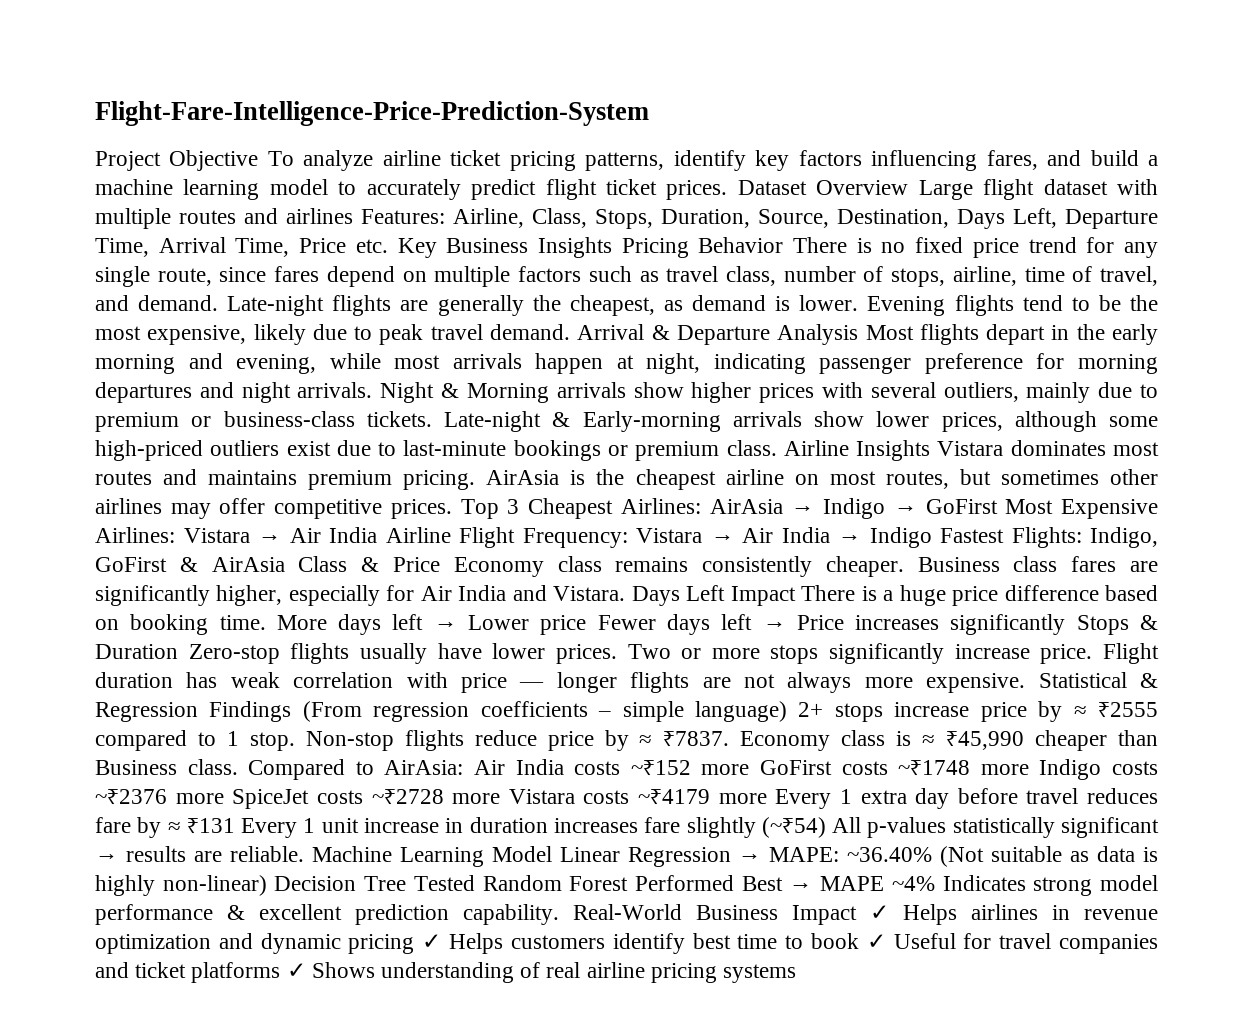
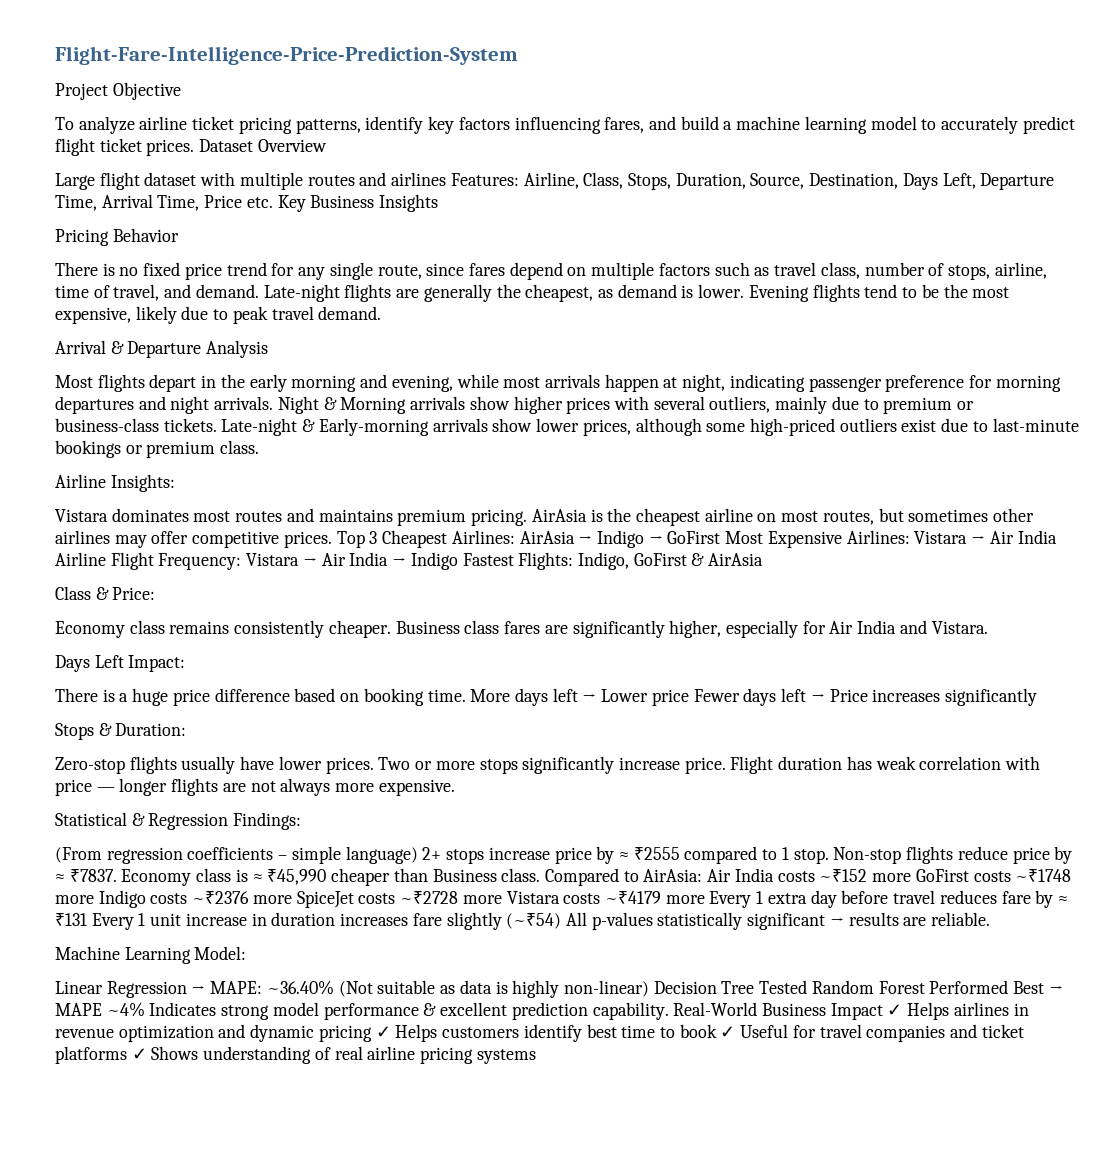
- Project Objective To analyze airline ticket pricing patterns, identify key factors influencing fares, and build a machine learning model to accurately predict flight ticket prices.
+ Project Objective
+ To analyze airline ticket pricing patterns, identify key factors influencing fares, and build a machine learning model to accurately predict flight ticket prices.
- Dataset Overview Large flight dataset with multiple routes and airlines Features: Airline, Class, Stops, Duration, Source, Destination, Days Left, Departure Time, Arrival Time, Price etc. Key Business Insights Pricing Behavior There is no fixed price trend for any single route, since fares depend on multiple factors such as travel class, number of stops, airline, time of travel, and demand.
+ Dataset Overview
+ Large flight dataset with multiple routes and airlines Features: Airline, Class, Stops, Duration, Source, Destination, Days Left, Departure Time, Arrival Time, Price etc. Key Business Insights
+ Pricing Behavior
+ There is no fixed price trend for any single route, since fares depend on multiple factors such as travel class, number of stops, airline, time of travel, and demand.
- Evening flights tend to be the most expensive, likely due to peak travel demand. Arrival & Departure Analysis Most flights depart in the early morning and evening, while most arrivals happen at night, indicating passenger preference for morning departures and night arrivals.
+ Evening flights tend to be the most expensive, likely due to peak travel demand.
+ Arrival & Departure Analysis
+ Most flights depart in the early morning and evening, while most arrivals happen at night, indicating passenger preference for morning departures and night arrivals.
- Late-night & Early-morning arrivals show lower prices, although some high-priced outliers exist due to last-minute bookings or premium class. Airline Insights Vistara dominates most routes and maintains premium pricing.
+ Late-night & Early-morning arrivals show lower prices, although some high-priced outliers exist due to last-minute bookings or premium class.
+ Airline Insights:
+ Vistara dominates most routes and maintains premium pricing.
- Top 3 Cheapest Airlines: AirAsia → Indigo → GoFirst Most Expensive Airlines: Vistara → Air India Airline Flight Frequency: Vistara → Air India → Indigo Fastest Flights: Indigo, GoFirst & AirAsia Class & Price Economy class remains consistently cheaper.
+ Top 3 Cheapest Airlines: AirAsia → Indigo → GoFirst Most Expensive Airlines: Vistara → Air India Airline Flight Frequency: Vistara → Air India → Indigo Fastest Flights: Indigo, GoFirst & AirAsia
+ Class & Price:
+ Economy class remains consistently cheaper.
- Business class fares are significantly higher, especially for Air India and Vistara. Days Left Impact There is a huge price difference based on booking time.
+ Business class fares are significantly higher, especially for Air India and Vistara.
+ Days Left Impact:
+ There is a huge price difference based on booking time.
- More days left → Lower price Fewer days left → Price increases significantly Stops & Duration Zero-stop flights usually have lower prices.
+ More days left → Lower price Fewer days left → Price increases significantly
+ Stops & Duration:
+ Zero-stop flights usually have lower prices.
- Flight duration has weak correlation with price — longer flights are not always more expensive. Statistical & Regression Findings (From regression coefficients – simple language) 2+ stops increase price by ≈ ₹2555 compared to 1 stop.
+ Flight duration has weak correlation with price — longer flights are not always more expensive.
+ Statistical & Regression Findings:
+ (From regression coefficients – simple language) 2+ stops increase price by ≈ ₹2555 compared to 1 stop.
- Air India costs ~₹152 more GoFirst costs ~₹1748 more Indigo costs ~₹2376 more SpiceJet costs ~₹2728 more Vistara costs ~₹4179 more Every 1 extra day before travel reduces fare by ≈ ₹131 Every 1 unit increase in duration increases fare slightly (~₹54) All p-values statistically significant → results are reliable. Machine Learning Model Linear Regression → MAPE:
+ Air India costs ~₹152 more GoFirst costs ~₹1748 more Indigo costs ~₹2376 more SpiceJet costs ~₹2728 more Vistara costs ~₹4179 more Every 1 extra day before travel reduces fare by ≈ ₹131 Every 1 unit increase in duration increases fare slightly (~₹54) All p-values statistically significant → results are reliable.
+ Machine Learning Model:
+ Linear Regression → MAPE:

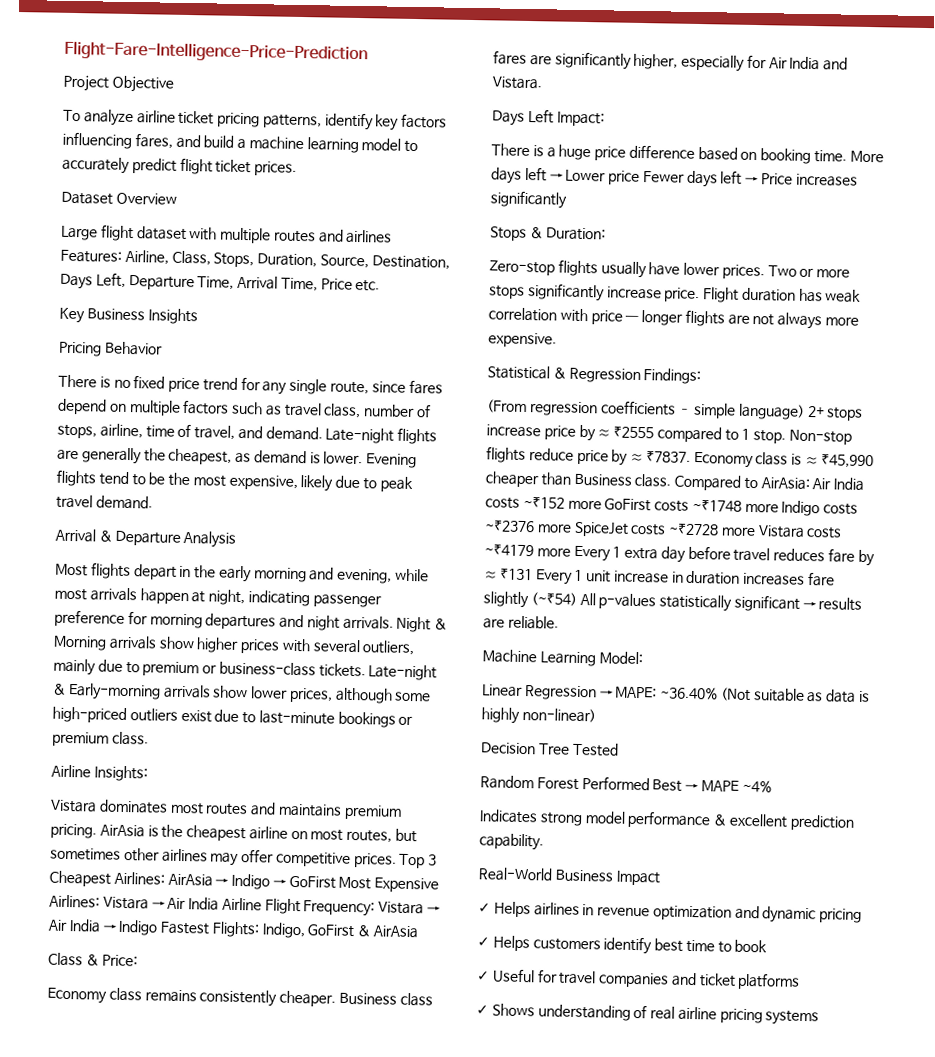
- Flight-Fare-Intelligence-Price-Prediction-System
+ Flight-Fare-Intelligence-Price-Prediction
- To analyze airline ticket pricing patterns, identify key factors influencing fares, and build a machine learning model to accurately predict flight ticket prices. Dataset Overview
+ To analyze airline ticket pricing patterns, identify key factors influencing fares, and build a machine learning model to accurately predict flight ticket prices.
+ Dataset Overview
- Large flight dataset with multiple routes and airlines Features: Airline, Class, Stops, Duration, Source, Destination, Days Left, Departure Time, Arrival Time, Price etc. Key Business Insights
+ Large flight dataset with multiple routes and airlines Features: Airline, Class, Stops, Duration, Source, Destination, Days Left, Departure Time, Arrival Time, Price etc.
+ Key Business Insights
- ~36.40% (Not suitable as data is highly non-linear) Decision Tree Tested Random Forest Performed Best → MAPE ~4% Indicates strong model performance & excellent prediction capability. Real-World Business Impact ✓ Helps airlines in revenue optimization and dynamic pricing ✓ Helps customers identify best time to book ✓ Useful for travel companies and ticket platforms ✓ Shows understanding of real airline pricing systems
+ ~36.40% (Not suitable as data is highly non-linear)
+ Decision Tree Tested
+ Random Forest Performed Best → MAPE ~4%
+ Indicates strong model performance & excellent prediction capability.
+ Real-World Business Impact
+ ✓ Helps airlines in revenue optimization and dynamic pricing
+ ✓ Helps customers identify best time to book
+ ✓ Useful for travel companies and ticket platforms
+ ✓ Shows understanding of real airline pricing systems

